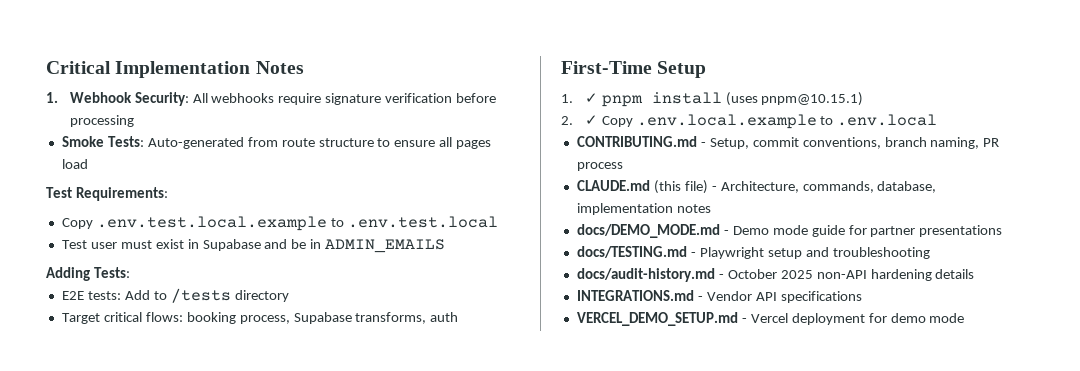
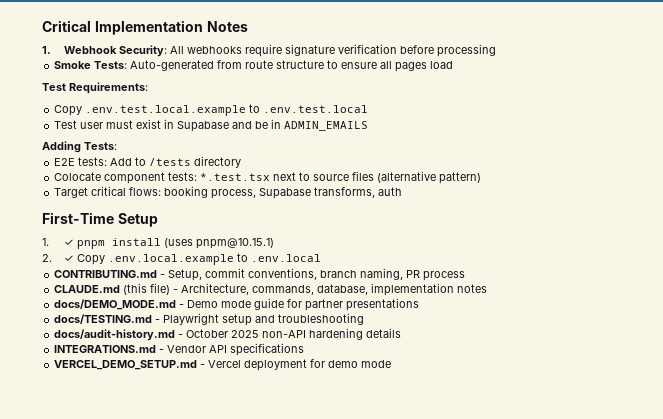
+ Colocate component tests: *.test.tsx next to source files (alternative pattern)

